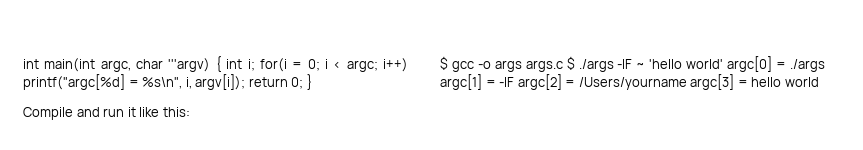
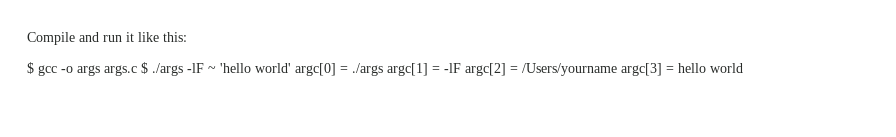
- int main(int argc, char '''argv) { int i; for(i = 0; i < argc; i++) printf("argc[%d] = %s\n", i, argv[i]); return 0; }

